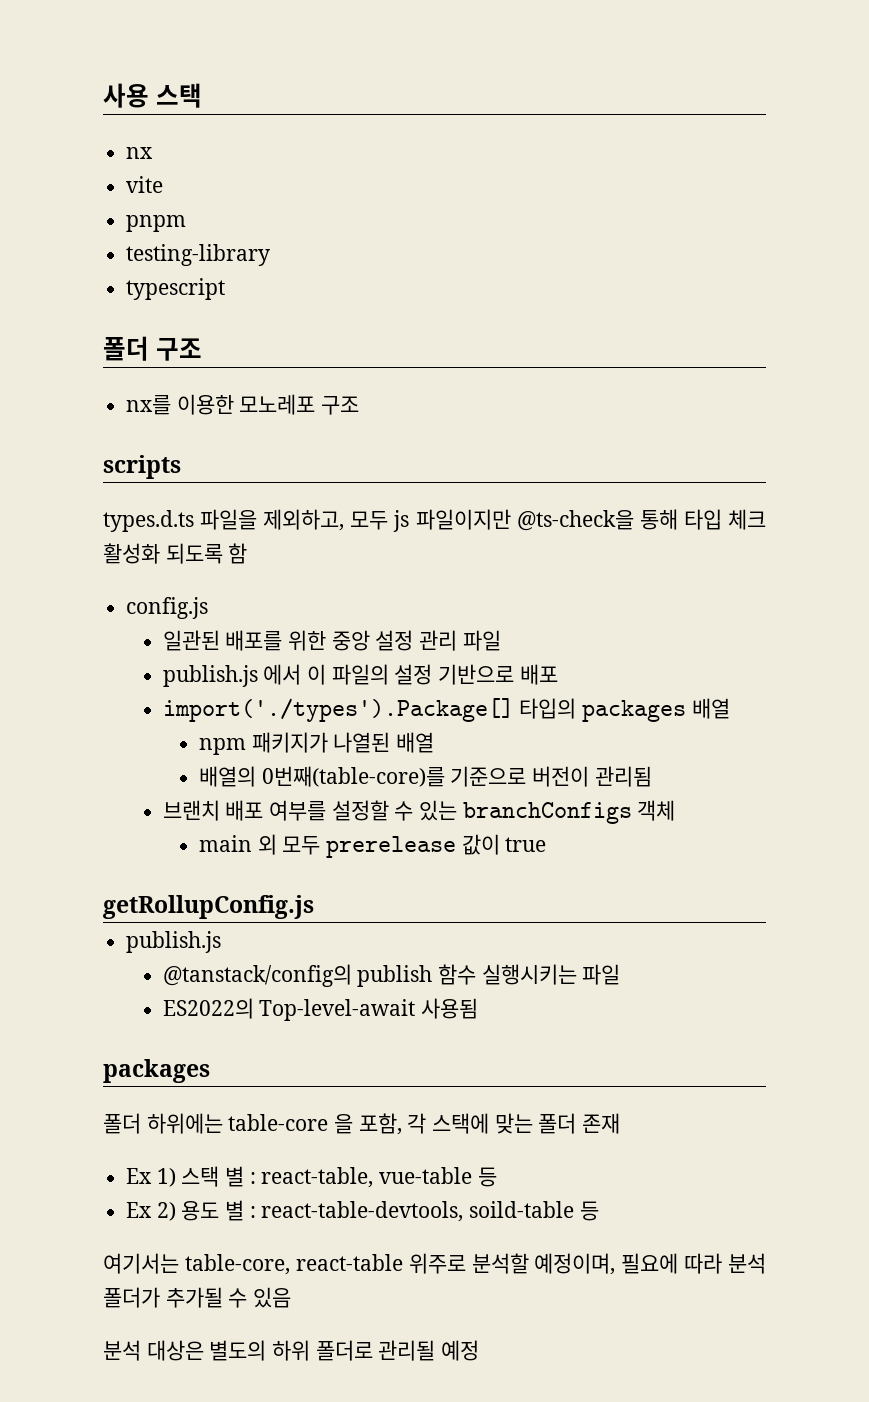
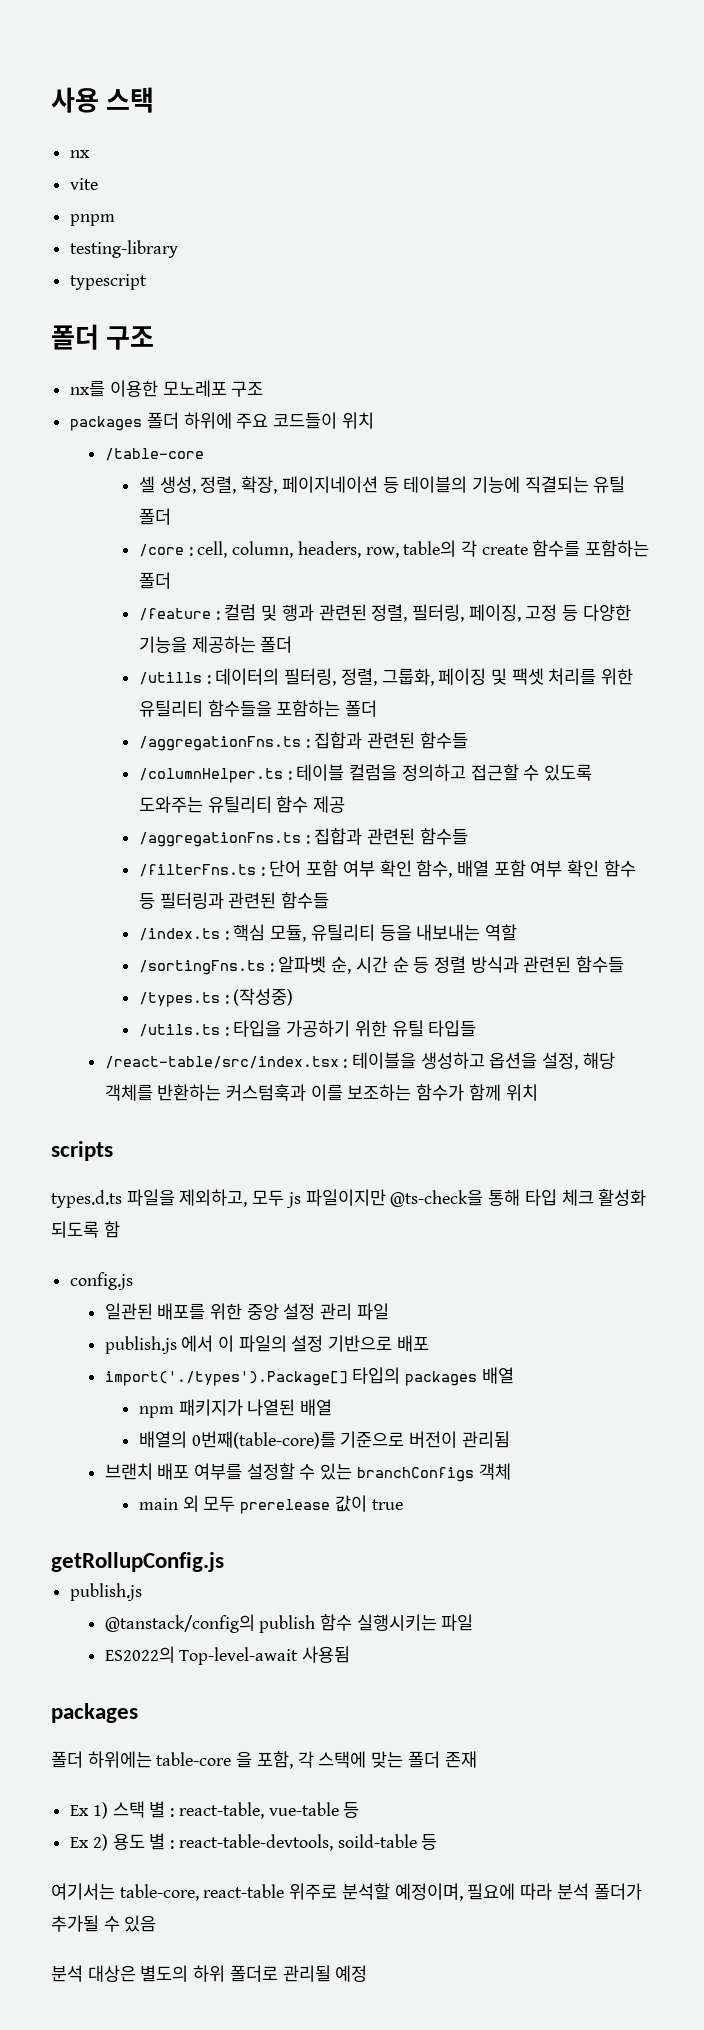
+ packages 폴더 하위에 주요 코드들이 위치
+ /table-core
+ 셀 생성, 정렬, 확장, 페이지네이션 등 테이블의 기능에 직결되는 유틸 폴더
+ /core : cell, column, headers, row, table의 각 create 함수를 포함하는 폴더
+ /feature : 컬럼 및 행과 관련된 정렬, 필터링, 페이징, 고정 등 다양한 기능을 제공하는 폴더
+ /utills : 데이터의 필터링, 정렬, 그룹화, 페이징 및 팩셋 처리를 위한 유틸리티 함수들을 포함하는 폴더
+ /aggregationFns.ts : 집합과 관련된 함수들
+ /columnHelper.ts : 테이블 컬럼을 정의하고 접근할 수 있도록 도와주는 유틸리티 함수 제공
+ /aggregationFns.ts : 집합과 관련된 함수들
+ /filterFns.ts : 단어 포함 여부 확인 함수, 배열 포함 여부 확인 함수 등 필터링과 관련된 함수들
+ /index.ts : 핵심 모듈, 유틸리티 등을 내보내는 역할
+ /sortingFns.ts : 알파벳 순, 시간 순 등 정렬 방식과 관련된 함수들
+ /types.ts : (작성중)
+ /utils.ts : 타입을 가공하기 위한 유틸 타입들
+ /react-table/src/index.tsx : 테이블을 생성하고 옵션을 설정, 해당 객체를 반환하는 커스텀훅과 이를 보조하는 함수가 함께 위치

